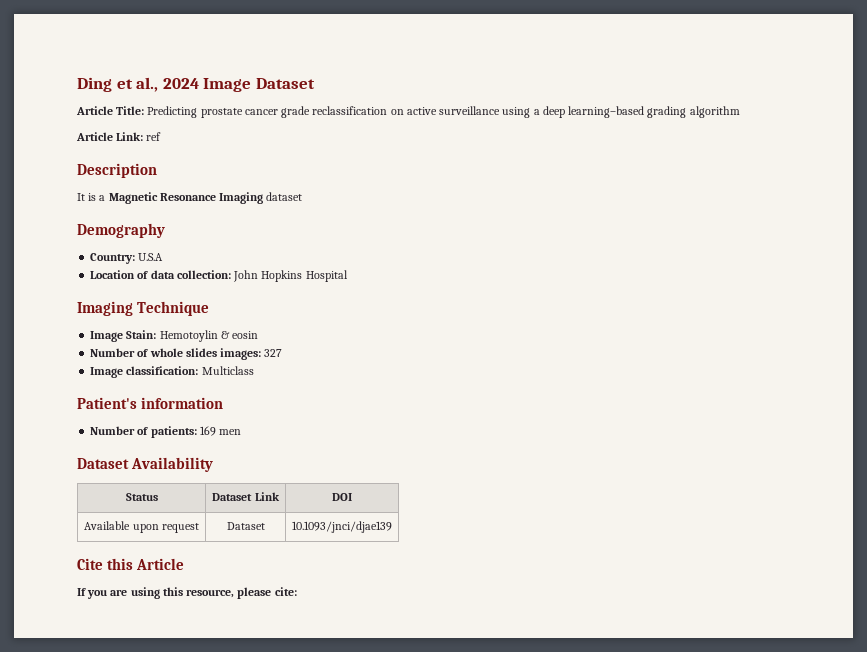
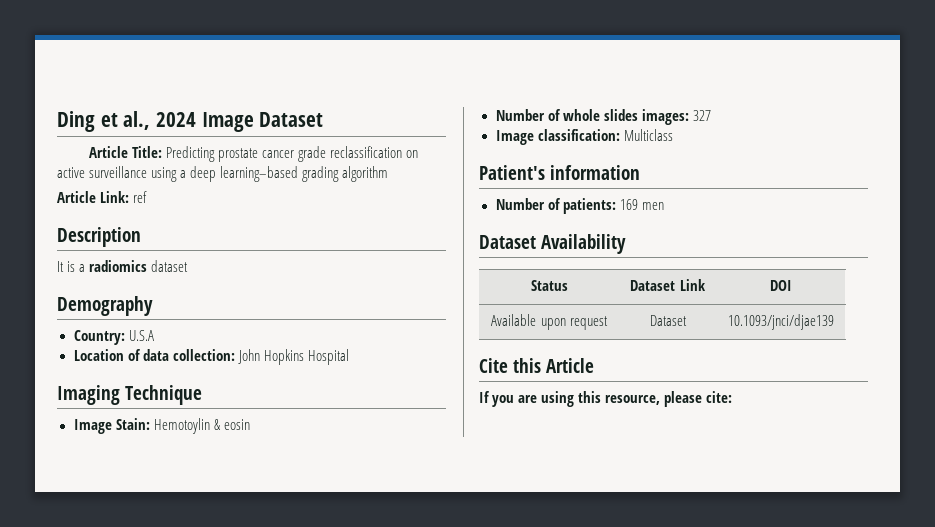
- It is a Magnetic Resonance Imaging dataset
+ It is a radiomics dataset

